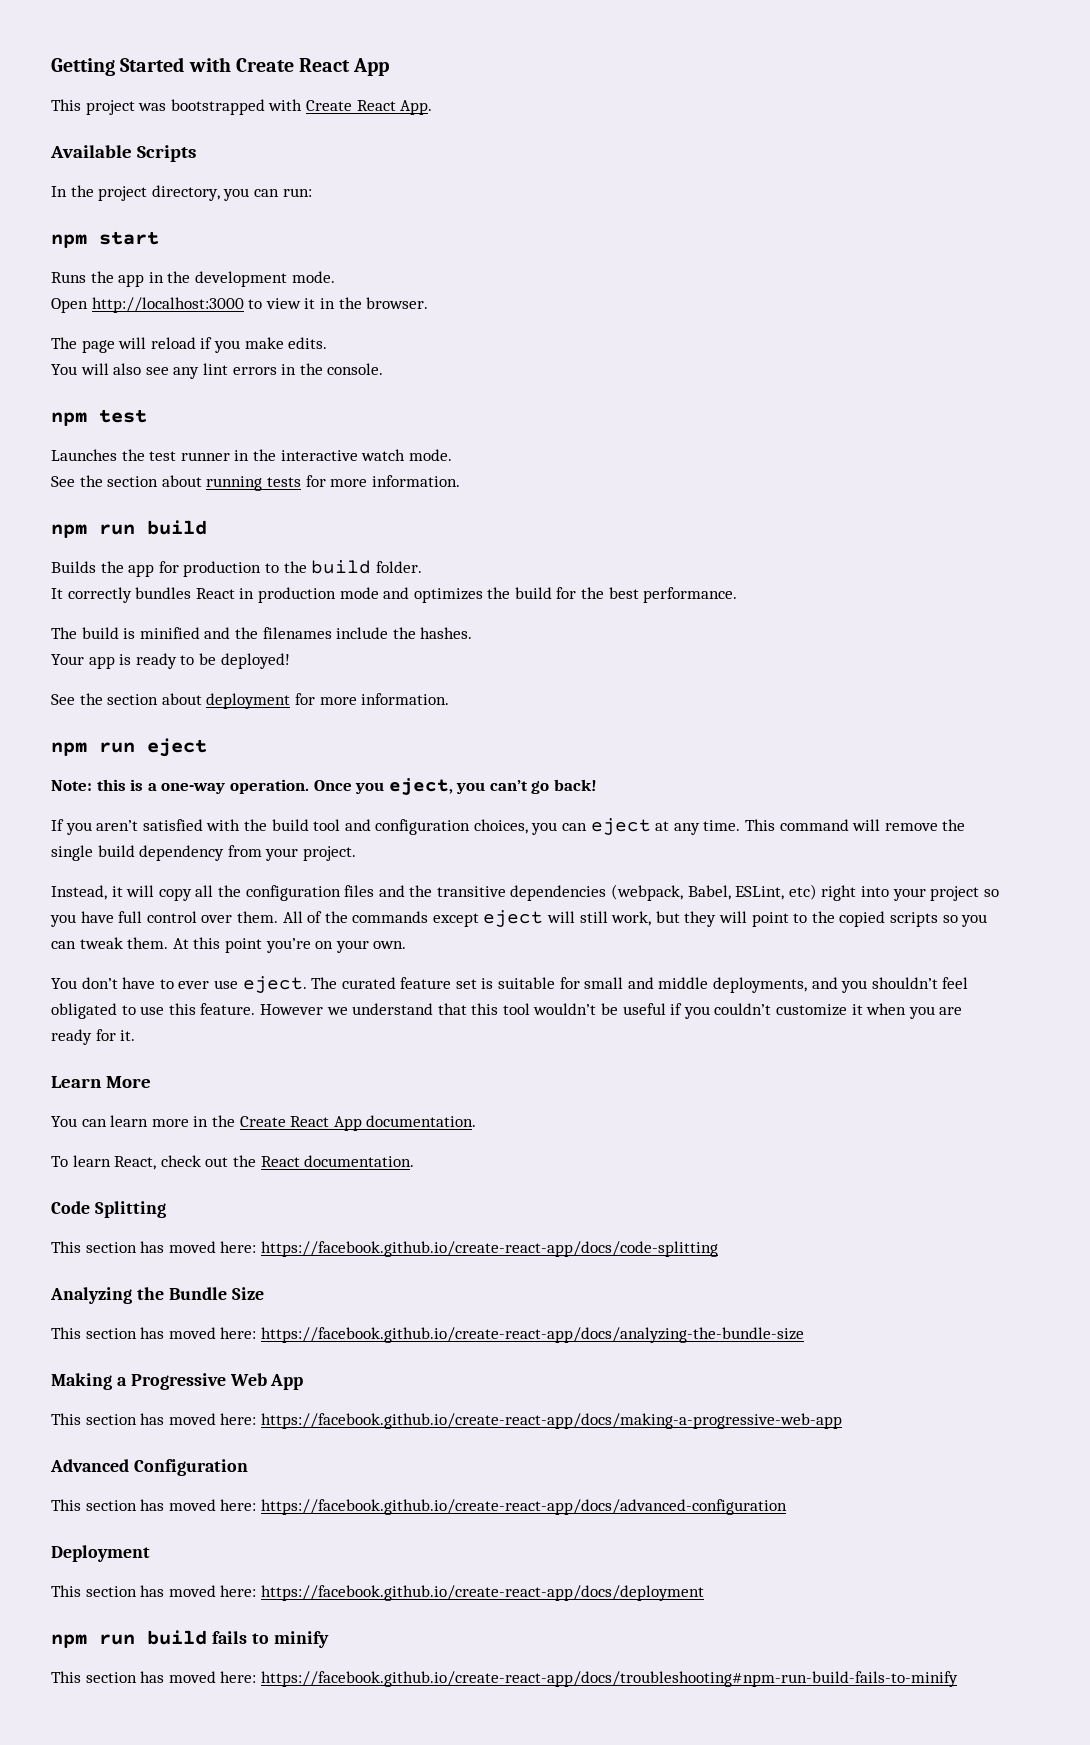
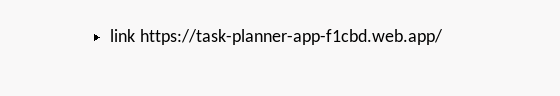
- Getting Started with Create React App
- This project was bootstrapped with Create React App.
- Available Scripts
- In the project directory, you can run:
- npm start
- Runs the app in the development mode.
- Open http://localhost:3000 to view it in the browser.
- The page will reload if you make edits.
- You will also see any lint errors in the console.
- npm test
- Launches the test runner in the interactive watch mode.
- See the section about running tests for more information.
- npm run build
- Builds the app for production to the build folder.
- It correctly bundles React in production mode and optimizes the build for the best performance.
- The build is minified and the filenames include the hashes.
- Your app is ready to be deployed!
- See the section about deployment for more information.
- npm run eject
- Note: this is a one-way operation. Once you eject, you can’t go back!
- If you aren’t satisfied with the build tool and configuration choices, you can eject at any time. This command will remove the single build dependency from your project.
- Instead, it will copy all the configuration files and the transitive dependencies (webpack, Babel, ESLint, etc) right into your project so you have full control over them. All of the commands except eject will still work, but they will point to the copied scripts so you can tweak them. At this point you’re on your own.
- You don’t have to ever use eject. The curated feature set is suitable for small and middle deployments, and you shouldn’t feel obligated to use this feature. However we understand that this tool wouldn’t be useful if you couldn’t customize it when you are ready for it.
- Learn More
- You can learn more in the Create React App documentation.
- To learn React, check out the React documentation.
- Code Splitting
- This section has moved here: https://facebook.github.io/create-react-app/docs/code-splitting
- Analyzing the Bundle Size
- This section has moved here: https://facebook.github.io/create-react-app/docs/analyzing-the-bundle-size
- Making a Progressive Web App
- This section has moved here: https://facebook.github.io/create-react-app/docs/making-a-progressive-web-app
- Advanced Configuration
- This section has moved here: https://facebook.github.io/create-react-app/docs/advanced-configuration
- Deployment
- This section has moved here: https://facebook.github.io/create-react-app/docs/deployment
- npm run build fails to minify
- This section has moved here: https://facebook.github.io/create-react-app/docs/troubleshooting#npm-run-build-fails-to-minify
+ link https://task-planner-app-f1cbd.web.app/

